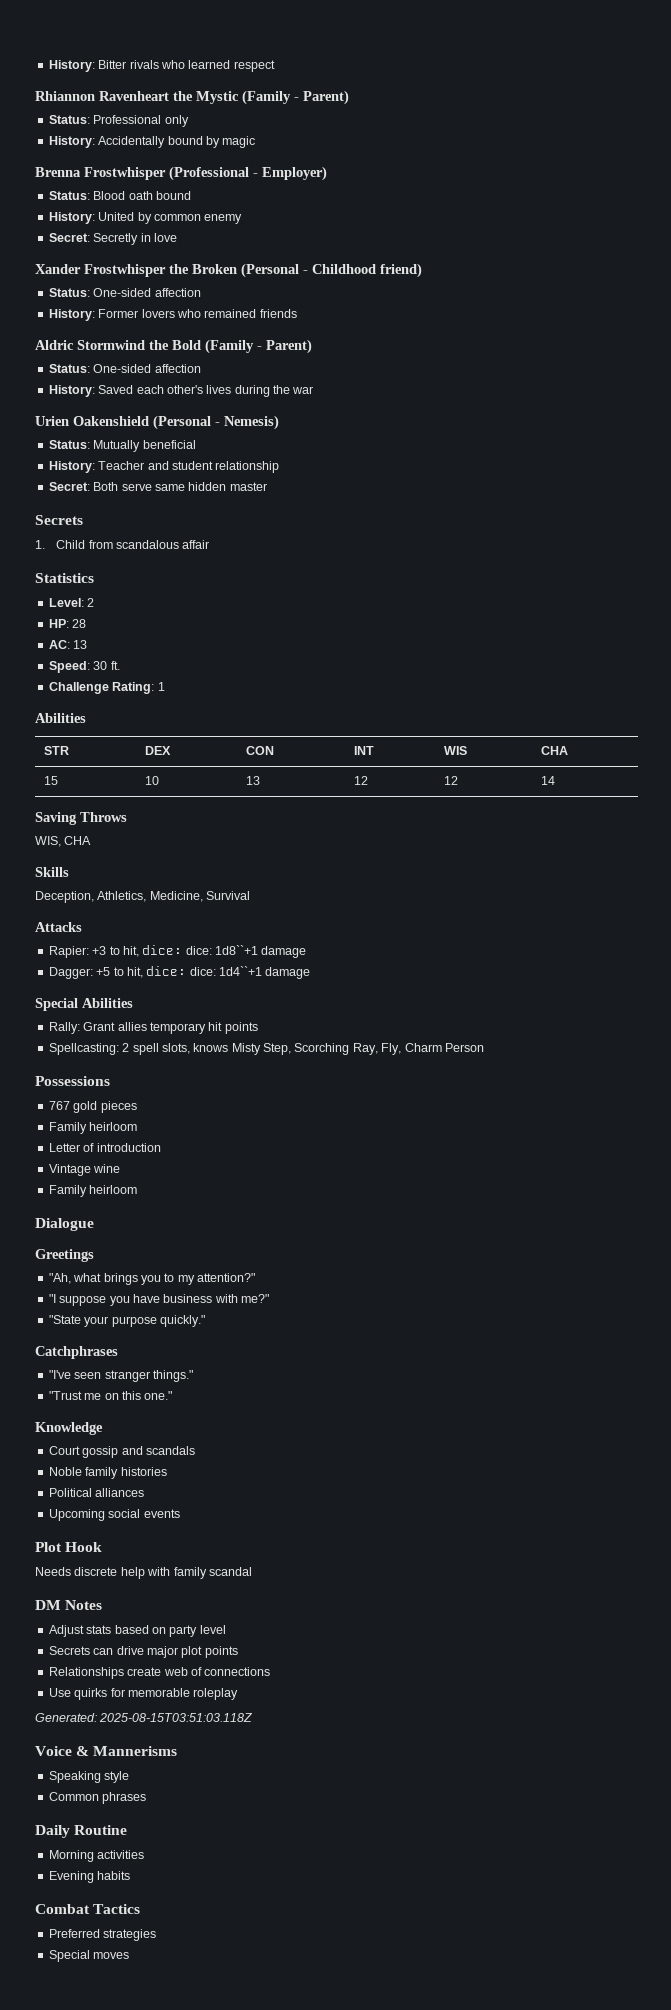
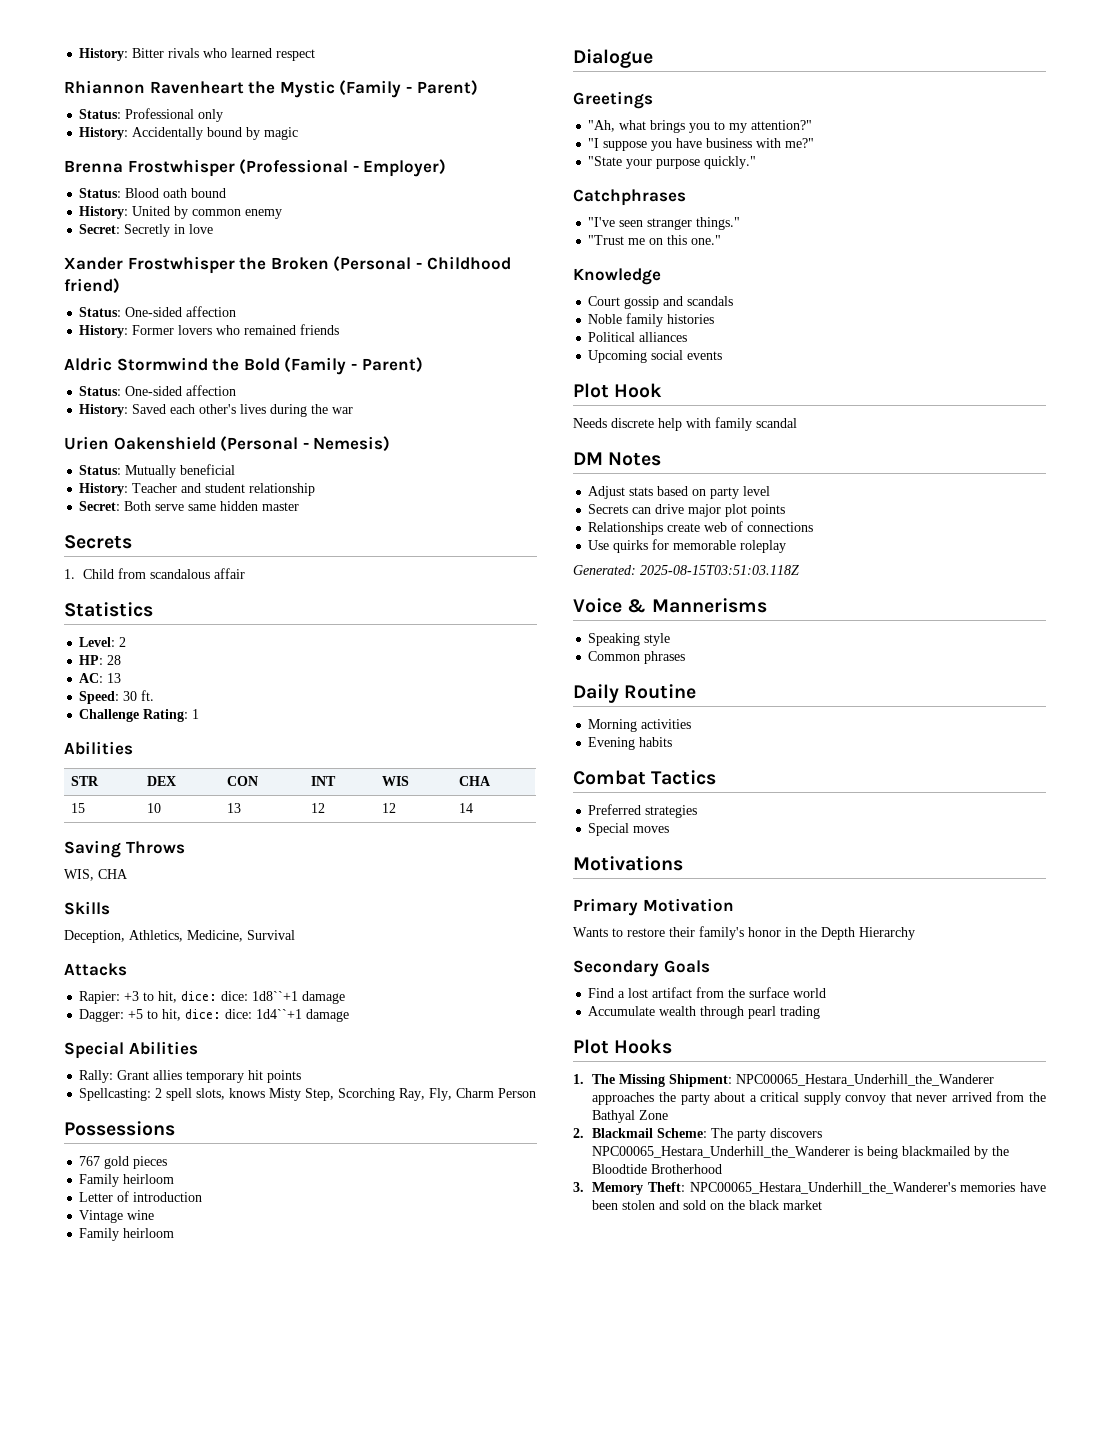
+ Motivations
+ Primary Motivation
+ Wants to restore their family's honor in the Depth Hierarchy
+ Secondary Goals
+ Find a lost artifact from the surface world
+ Accumulate wealth through pearl trading
+ Plot Hooks
+ 1. The Missing Shipment: NPC00065_Hestara_Underhill_the_Wanderer approaches the party about a critical supply convoy that never arrived from the Bathyal Zone
+ 2. Blackmail Scheme: The party discovers NPC00065_Hestara_Underhill_the_Wanderer is being blackmailed by the Bloodtide Brotherhood
+ 3. Memory Theft: NPC00065_Hestara_Underhill_the_Wanderer's memories have been stolen and sold on the black market

